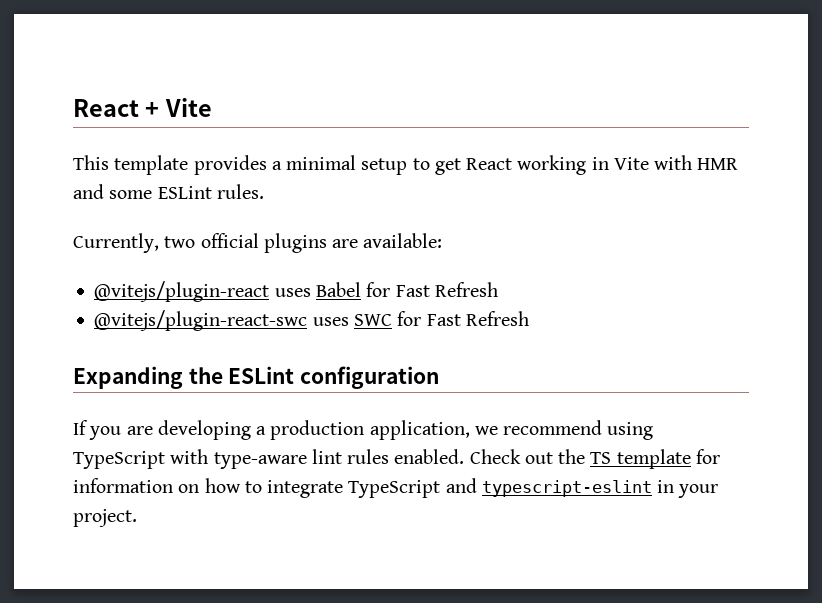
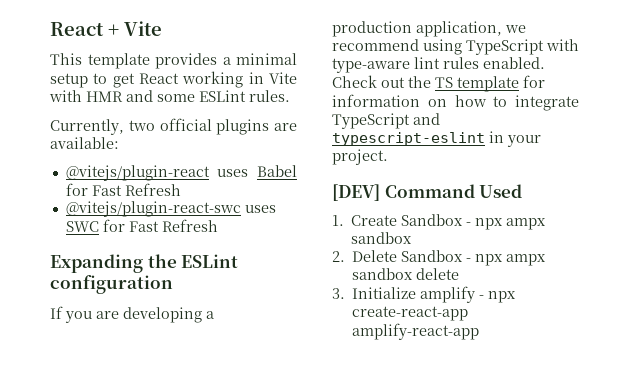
+ [DEV] Command Used
+ 1. Create Sandbox - npx ampx sandbox
+ 2. Delete Sandbox - npx ampx sandbox delete
+ 3. Initialize amplify - npx create-react-app amplify-react-app

